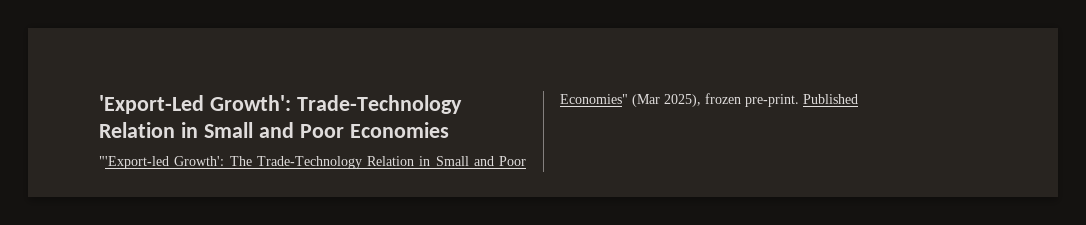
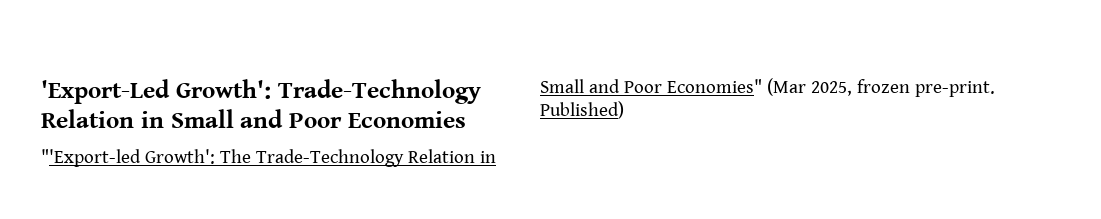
- "'Export-led Growth': The Trade-Technology Relation in Small and Poor Economies" (Mar 2025), frozen pre-print.
+ "'Export-led Growth': The Trade-Technology Relation in Small and Poor Economies" (Mar 2025, frozen pre-print.
- Published
+ Published)

